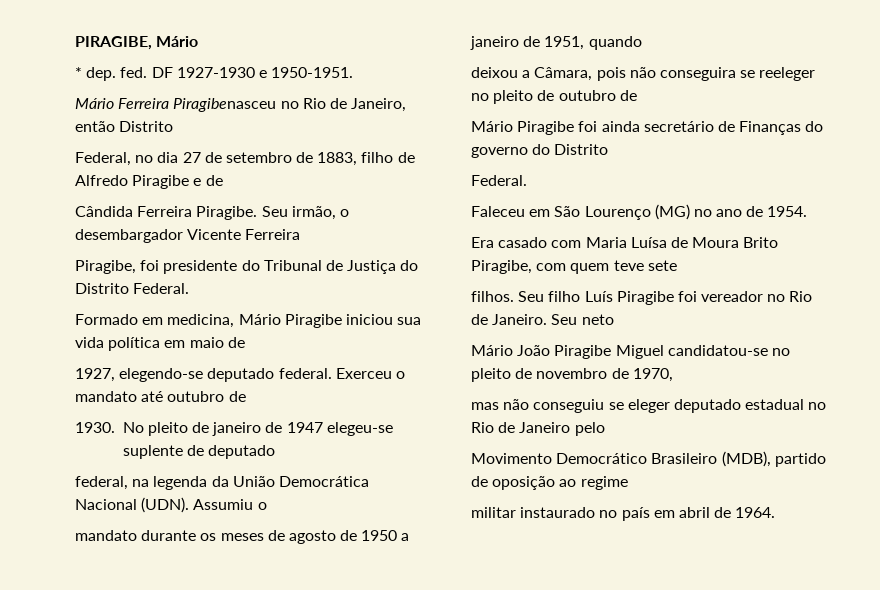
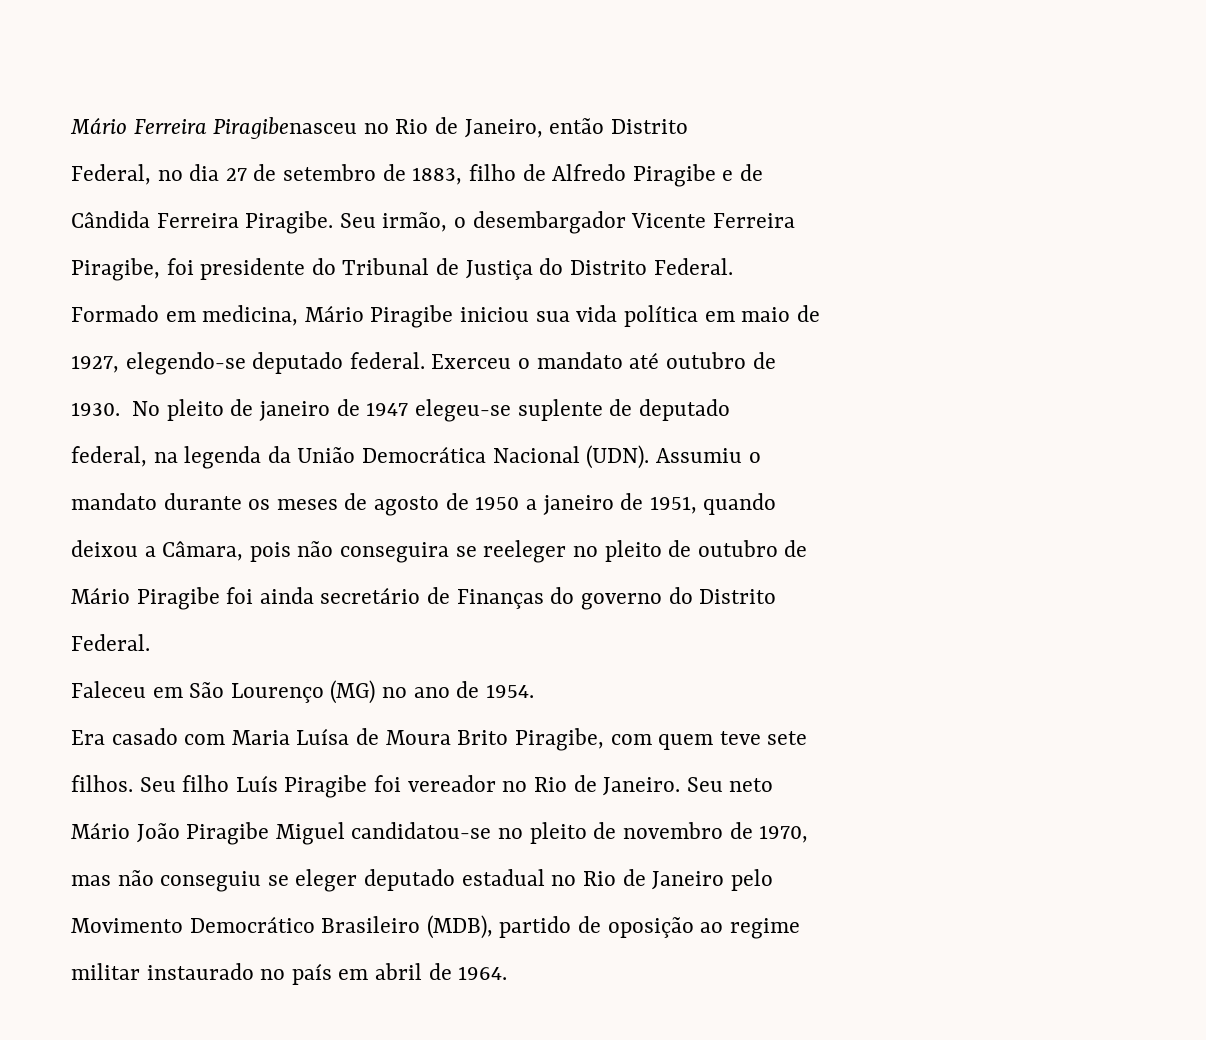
- PIRAGIBE, Mário
- * dep. fed. DF 1927-1930 e 1950-1951.

